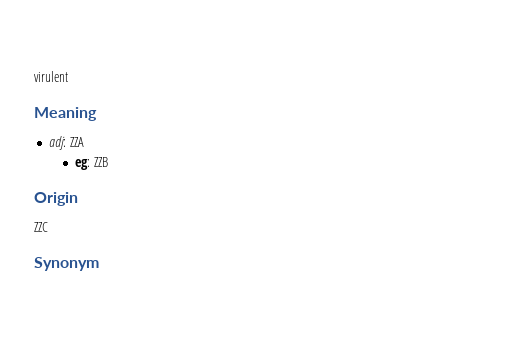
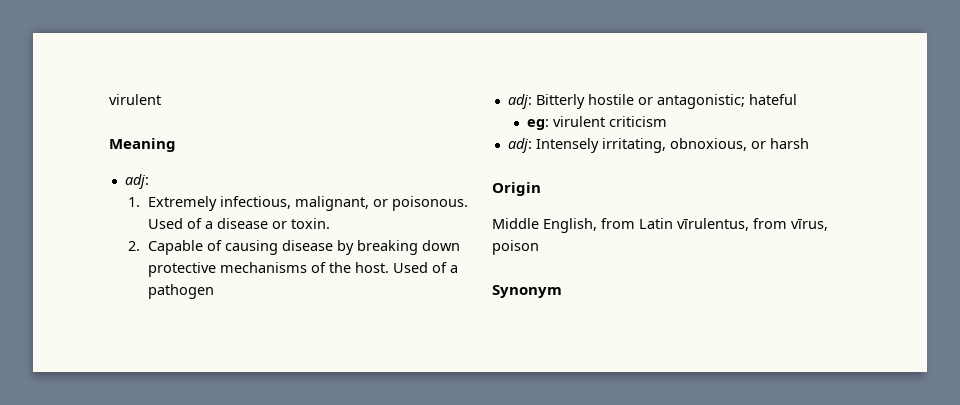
  Meaning
- adj: ZZA
- eg: ZZB
+ adj:
+ 1. Extremely infectious, malignant, or poisonous. Used of a disease or toxin.
+ 2. Capable of causing disease by breaking down protective mechanisms of the host. Used of a pathogen
+ adj: Bitterly hostile or antagonistic; hateful
+ eg: virulent criticism
+ adj: Intensely irritating, obnoxious, or harsh
  Origin
- ZZC
+ Middle English, from Latin vīrulentus, from vīrus, poison

